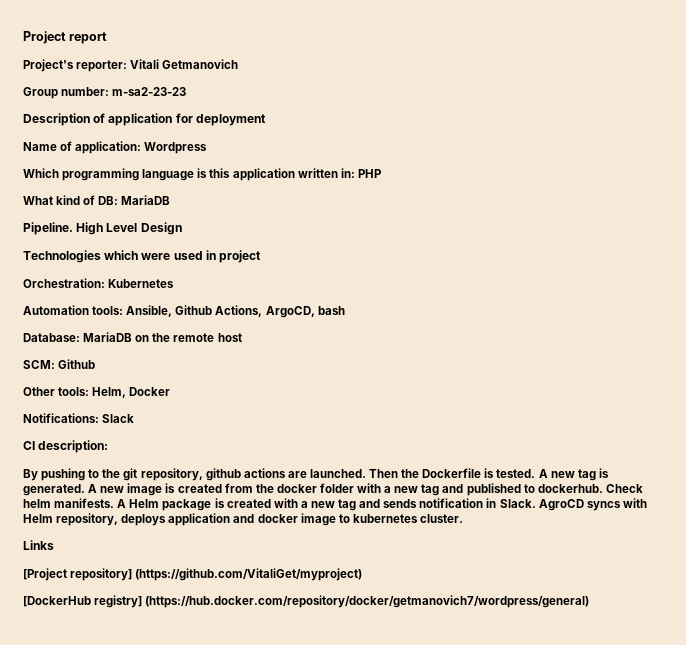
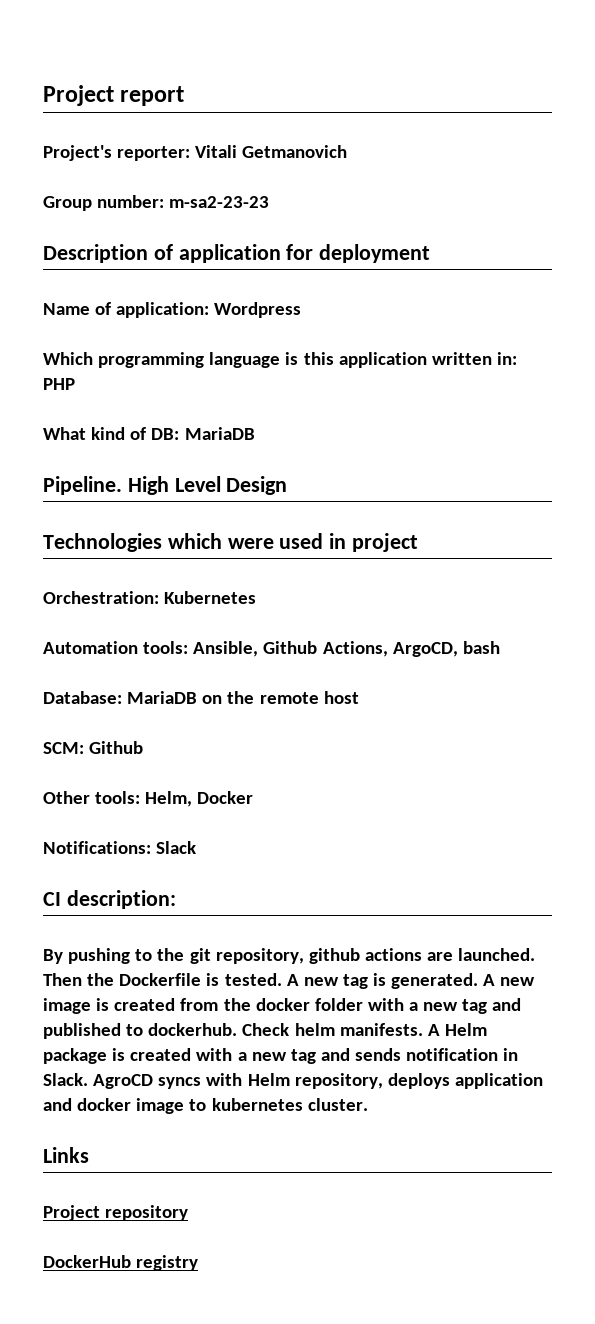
- [Project repository] (https://github.com/VitaliGet/myproject)
- [DockerHub registry] (https://hub.docker.com/repository/docker/getmanovich7/wordpress/general)
+ Project repository
+ DockerHub registry

